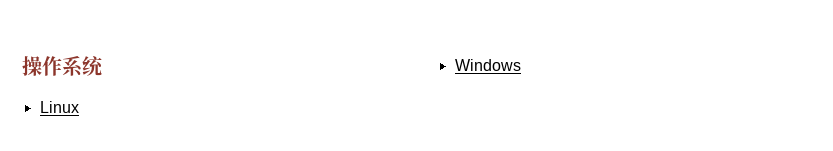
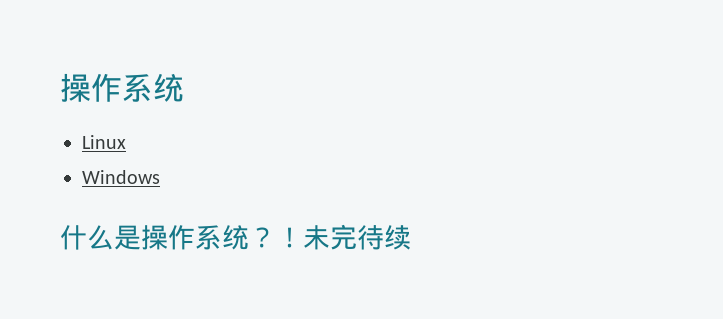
+ 什么是操作系统？！未完待续

